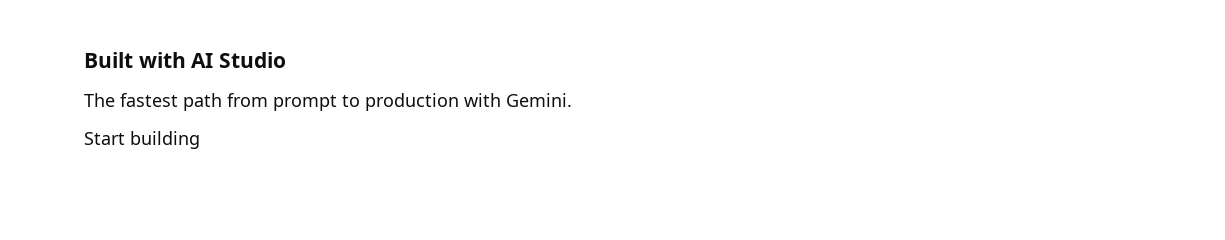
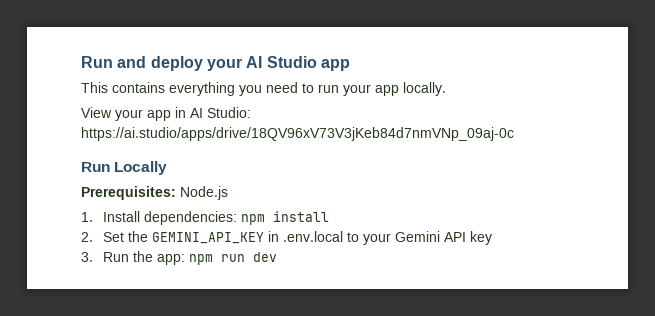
- Built with AI Studio
- The fastest path from prompt to production with Gemini.
- Start building
+ Run and deploy your AI Studio app
+ This contains everything you need to run your app locally.
+ View your app in AI Studio: https://ai.studio/apps/drive/18QV96xV73V3jKeb84d7nmVNp_09aj-0c
+ Run Locally
+ Prerequisites: Node.js
+ 1. Install dependencies: npm install
+ 2. Set the GEMINI_API_KEY in .env.local to your Gemini API key
+ 3. Run the app: npm run dev

